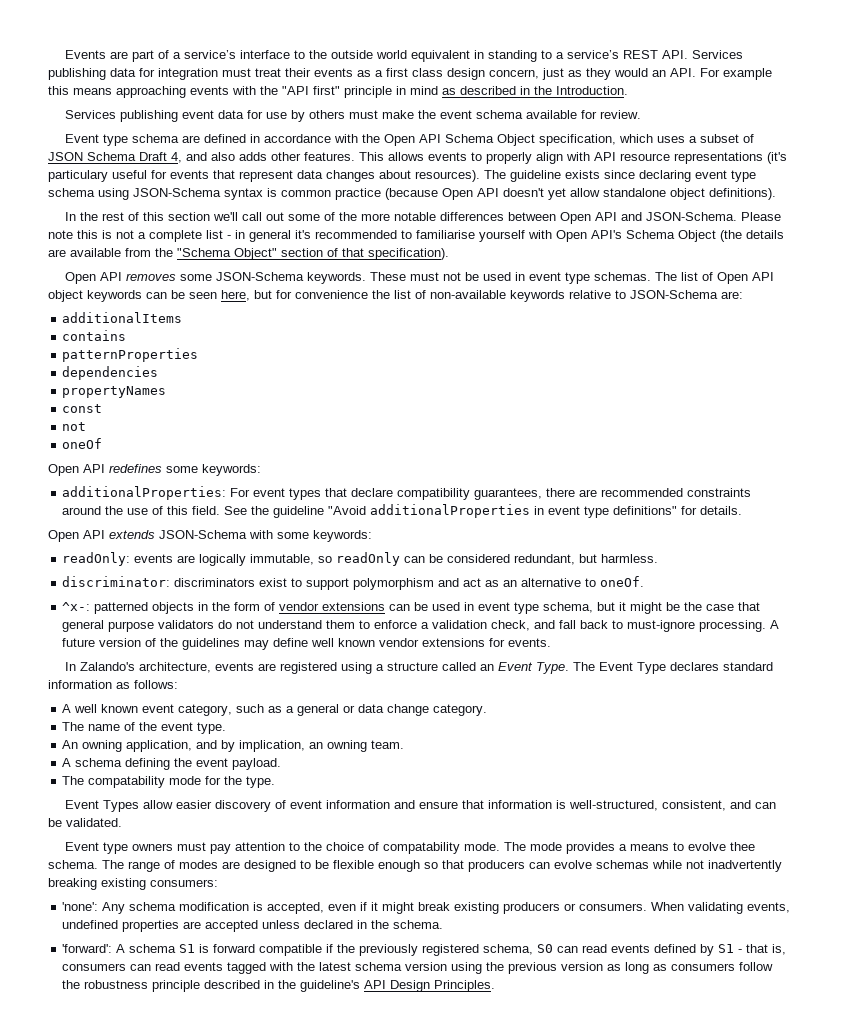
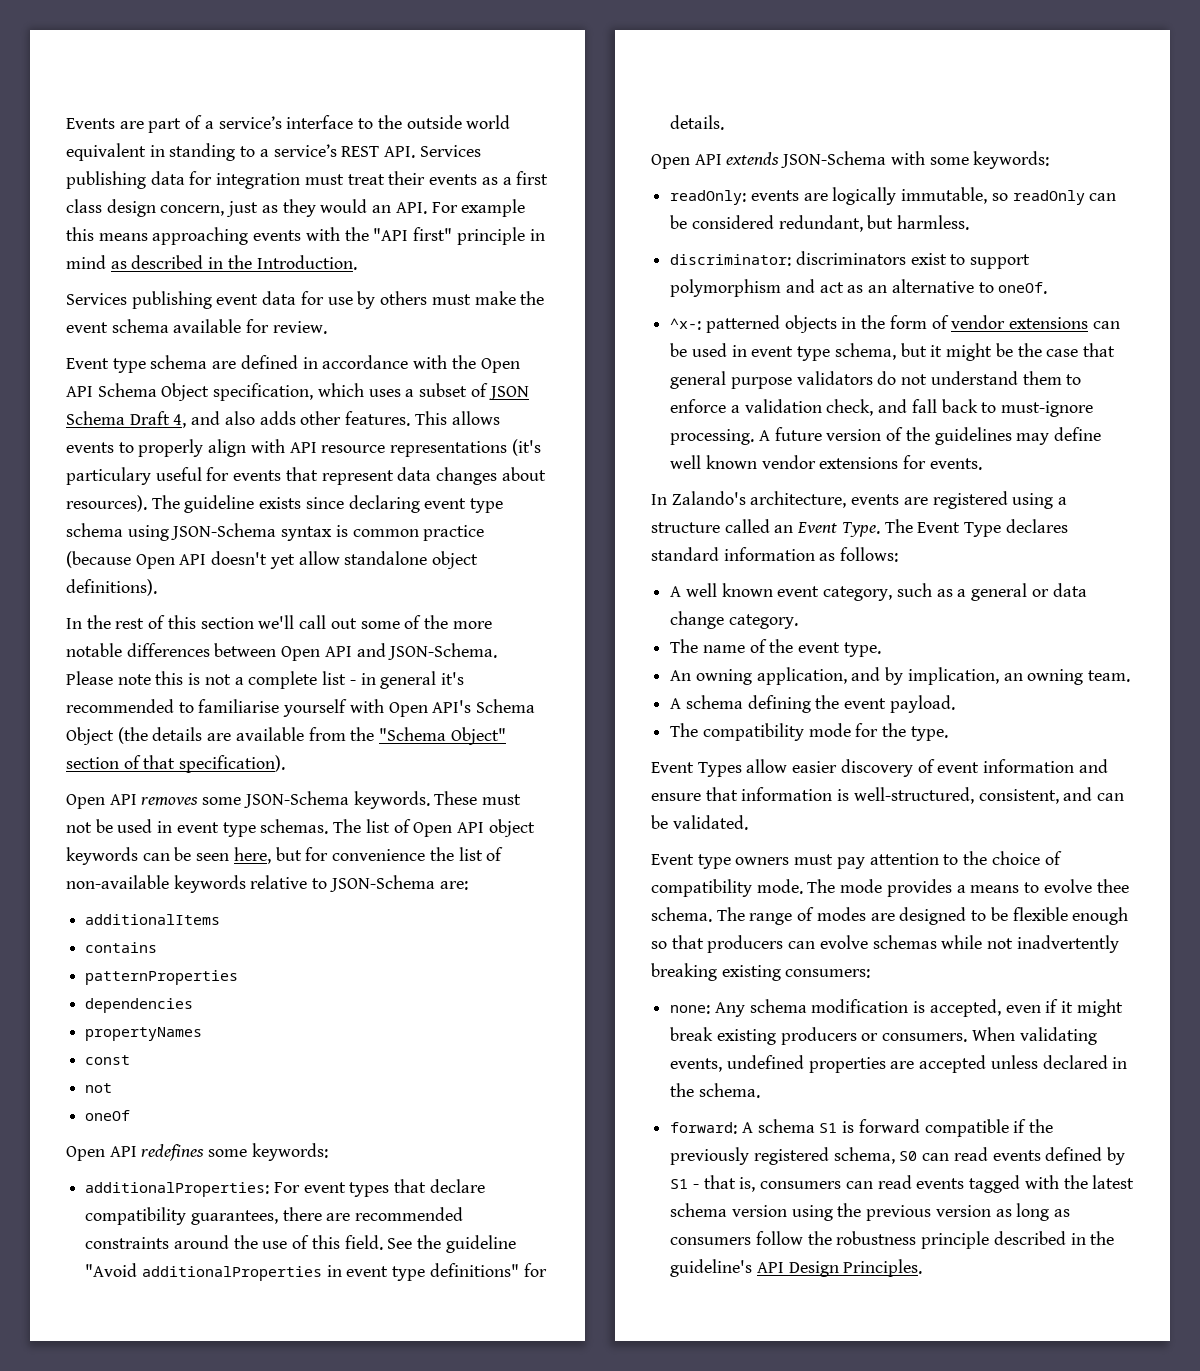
- The compatability mode for the type.
+ The compatibility mode for the type.
- Event type owners must pay attention to the choice of compatability mode.
+ Event type owners must pay attention to the choice of compatibility mode.
- 'none': Any schema modification is accepted, even if it might break existing producers or consumers.
+ none: Any schema modification is accepted, even if it might break existing producers or consumers.
- 'forward': A schema S1 is forward compatible if the previously registered schema, S0 can read events defined by S1 - that is, consumers can read events tagged with the latest schema version using the previous version as long as consumers follow the robustness principle described in the guideline's API Design Principles.
+ forward: A schema S1 is forward compatible if the previously registered schema, S0 can read events defined by S1 - that is, consumers can read events tagged with the latest schema version using the previous version as long as consumers follow the robustness principle described in the guideline's API Design Principles.

